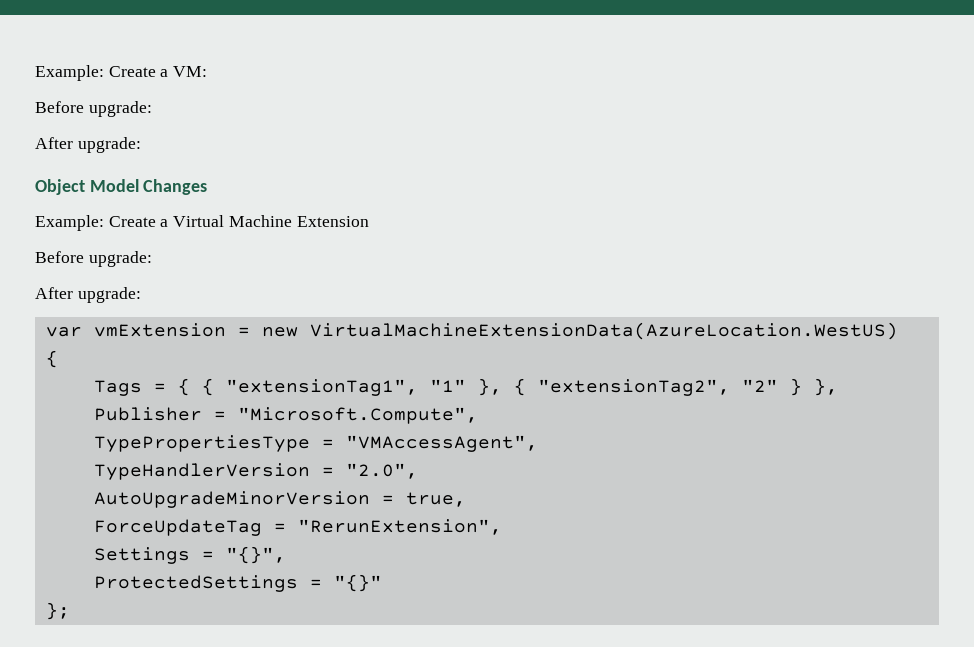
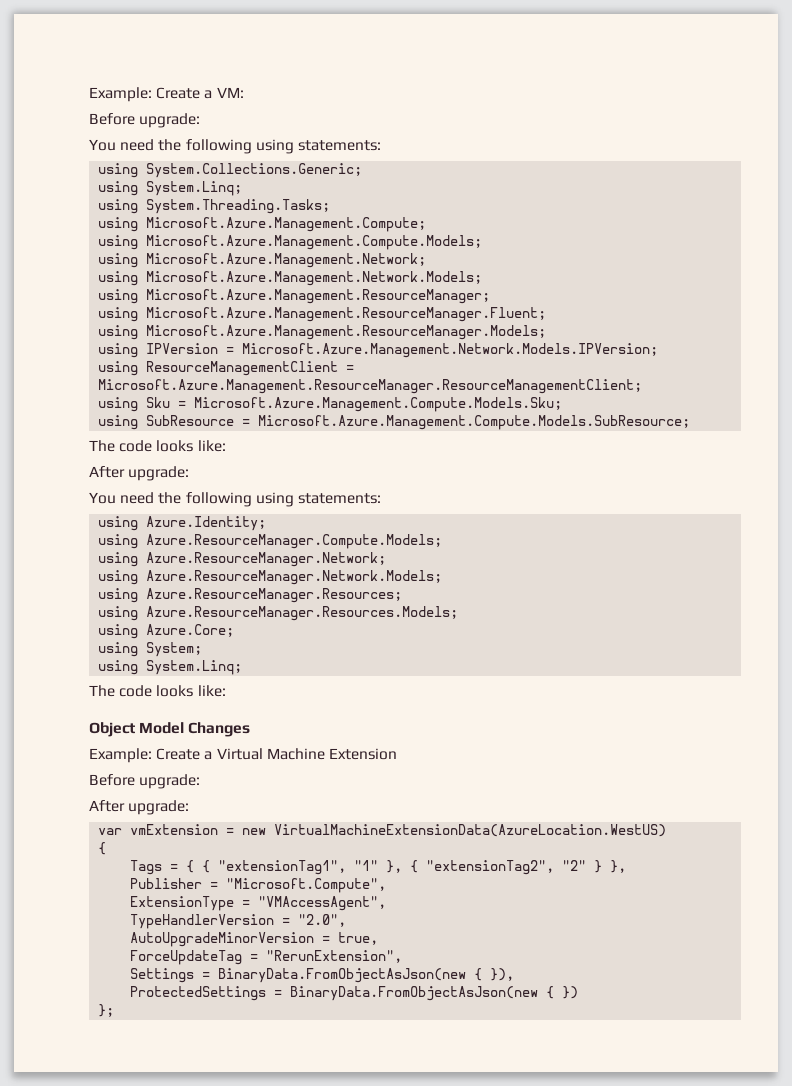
  Example: Create a VM:
  Before upgrade:
+ You need the following using statements:
+ using System.Collections.Generic;
+ using System.Linq;
+ using System.Threading.Tasks;
+ using Microsoft.Azure.Management.Compute;
+ using Microsoft.Azure.Management.Compute.Models;
+ using Microsoft.Azure.Management.Network;
+ using Microsoft.Azure.Management.Network.Models;
+ using Microsoft.Azure.Management.ResourceManager;
+ using Microsoft.Azure.Management.ResourceManager.Fluent;
+ using Microsoft.Azure.Management.ResourceManager.Models;
+ using IPVersion = Microsoft.Azure.Management.Network.Models.IPVersion;
+ using ResourceManagementClient = Microsoft.Azure.Management.ResourceManager.ResourceManagementClient;
+ using Sku = Microsoft.Azure.Management.Compute.Models.Sku;
+ using SubResource = Microsoft.Azure.Management.Compute.Models.SubResource;
+ The code looks like:
  After upgrade:
+ You need the following using statements:
+ using Azure.Identity;
+ using Azure.ResourceManager.Compute.Models;
+ using Azure.ResourceManager.Network;
+ using Azure.ResourceManager.Network.Models;
+ using Azure.ResourceManager.Resources;
+ using Azure.ResourceManager.Resources.Models;
+ using Azure.Core;
+ using System;
+ using System.Linq;
+ The code looks like:
- TypePropertiesType = "VMAccessAgent",
+ ExtensionType = "VMAccessAgent",
- Settings = "{}",
+ Settings = BinaryData.FromObjectAsJson(new { }),
- ProtectedSettings = "{}"
+ ProtectedSettings = BinaryData.FromObjectAsJson(new { })

